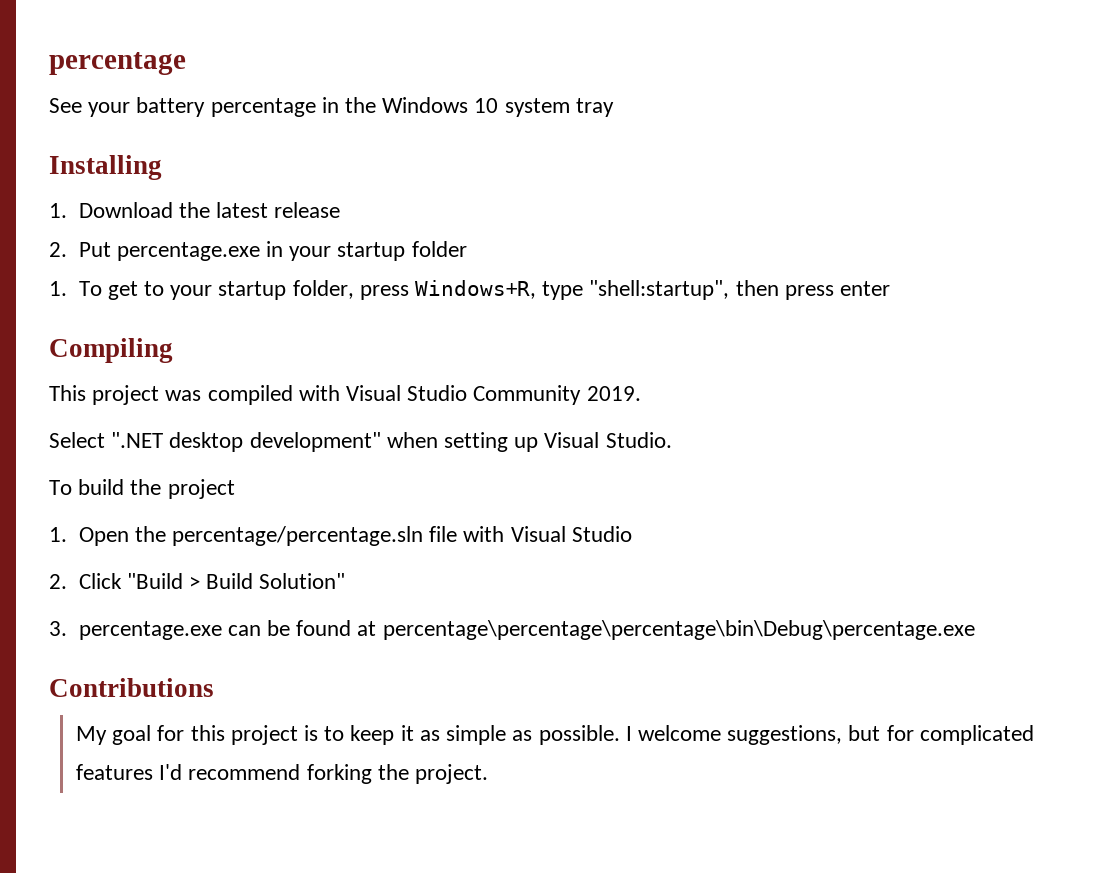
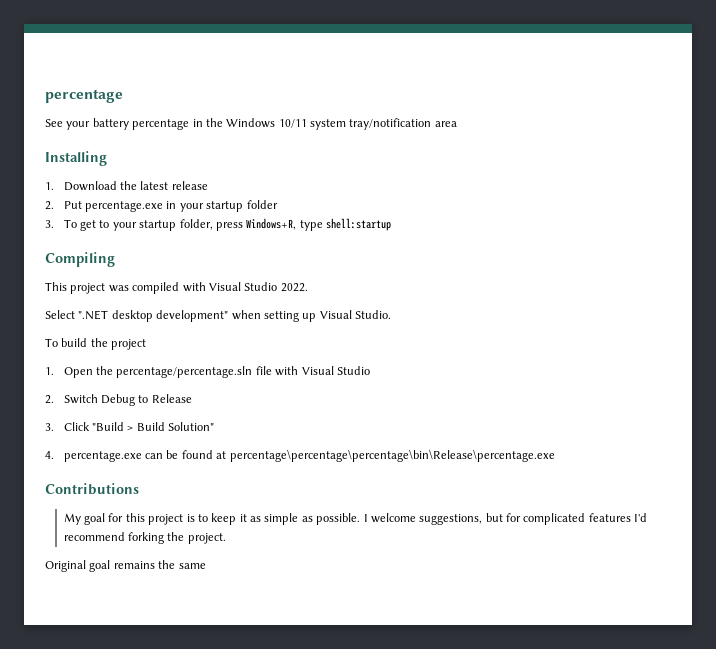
- See your battery percentage in the Windows 10 system tray
+ See your battery percentage in the Windows 10/11 system tray/notification area
- 1. To get to your startup folder, press Windows+R, type "shell:startup", then press enter
+ 3. To get to your startup folder, press Windows+R, type shell:startup
- This project was compiled with Visual Studio Community 2019.
+ This project was compiled with Visual Studio 2022.
- 2. Click "Build > Build Solution"
+ 2. Switch Debug to Release
+ 3. Click "Build > Build Solution"
- 3. percentage.exe can be found at percentage\percentage\percentage\bin\Debug\percentage.exe
+ 4. percentage.exe can be found at percentage\percentage\percentage\bin\Release\percentage.exe
+ Original goal remains the same

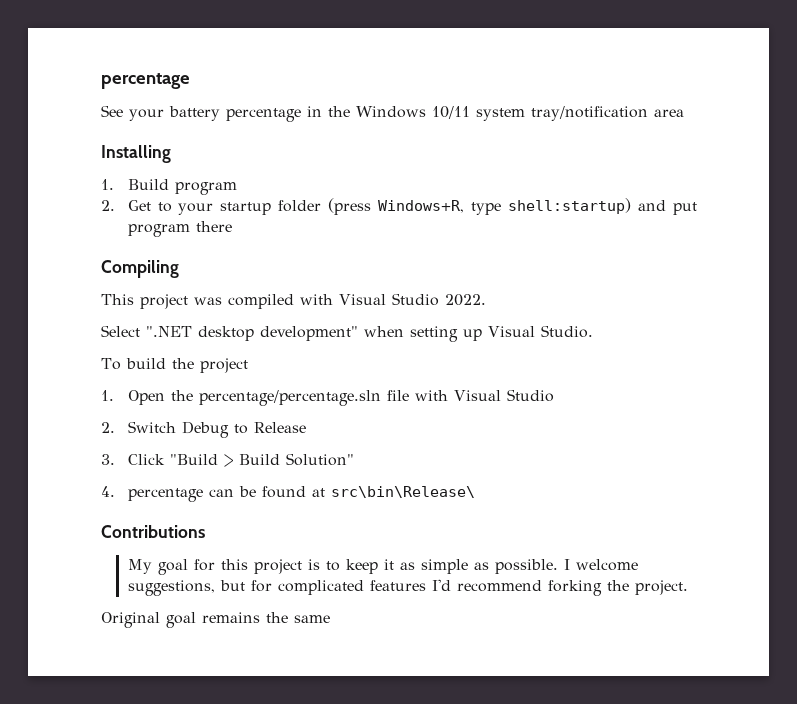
- 1. Download the latest release
- 2. Put percentage.exe in your startup folder
- 3. To get to your startup folder, press Windows+R, type shell:startup
+ 1. Build program
+ 2. Get to your startup folder (press Windows+R, type shell:startup) and put program there
- 4. percentage.exe can be found at percentage\percentage\percentage\bin\Release\percentage.exe
+ 4. percentage can be found at src\bin\Release\

